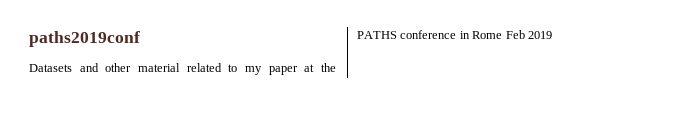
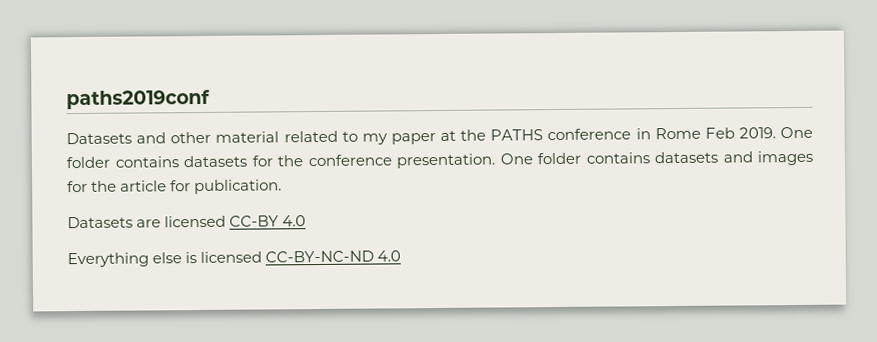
- Datasets and other material related to my paper at the PATHS conference in Rome Feb 2019
+ Datasets and other material related to my paper at the PATHS conference in Rome Feb 2019. One folder contains datasets for the conference presentation. One folder contains datasets and images for the article for publication.
+ Datasets are licensed CC-BY 4.0
+ Everything else is licensed CC-BY-NC-ND 4.0

